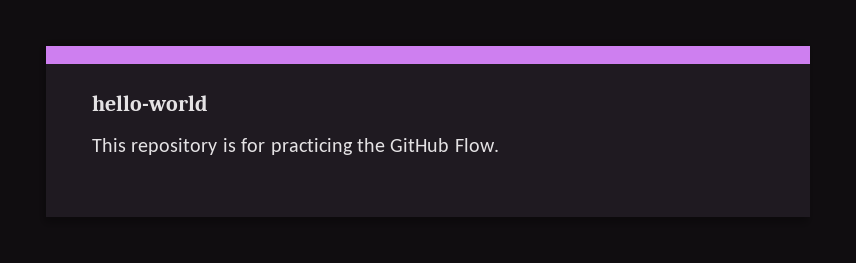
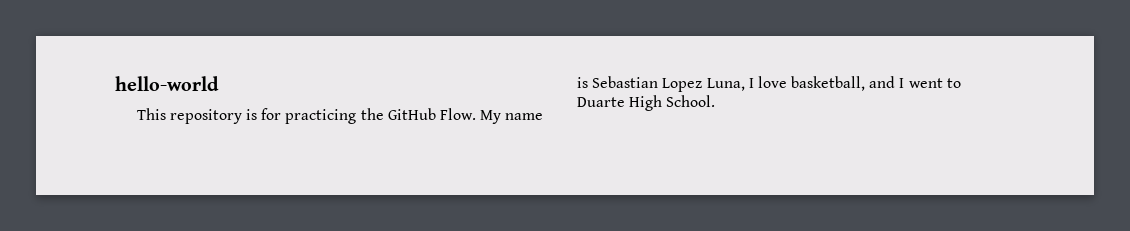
+ My name is Sebastian Lopez Luna, I love basketball, and I went to Duarte High School.

